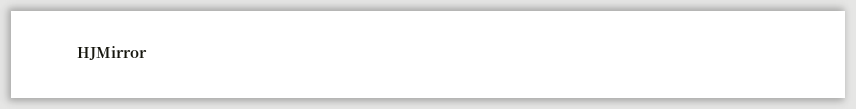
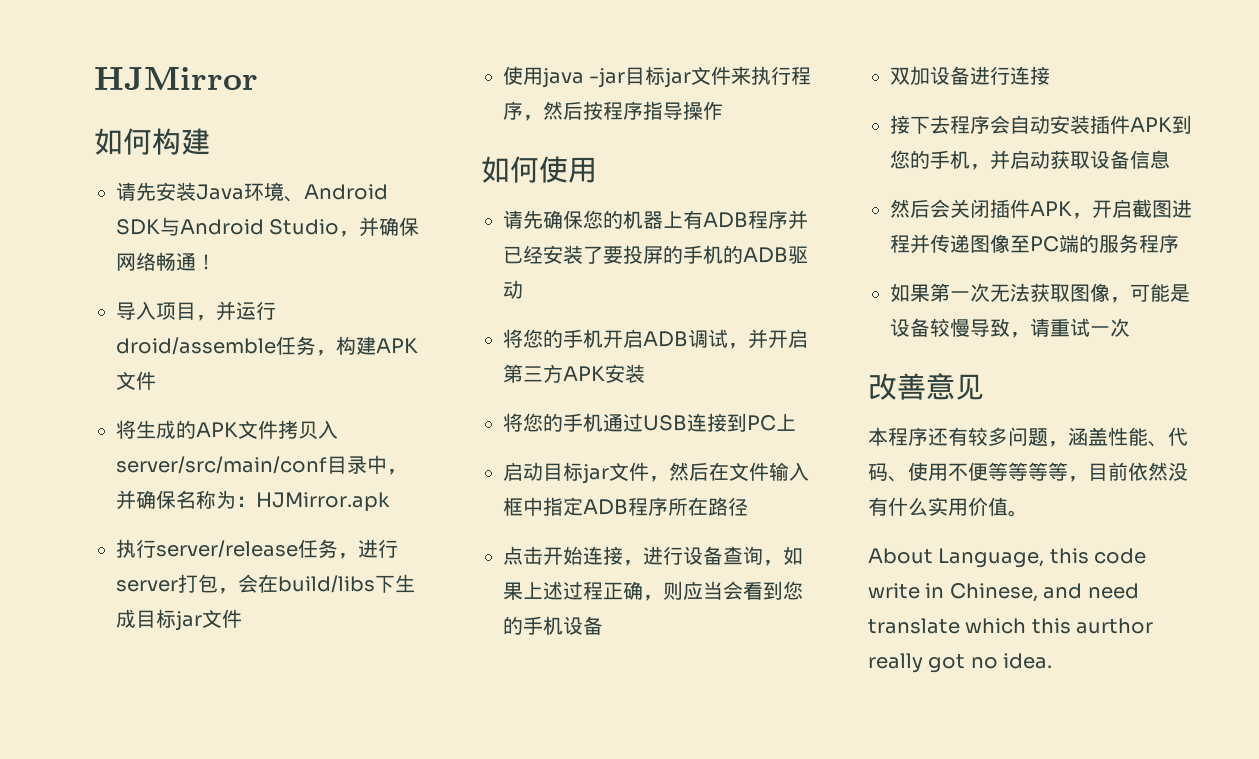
+ 如何构建
+ 请先安装Java环境、Android SDK与Android Studio，并确保网络畅通！
+ 导入项目，并运行droid/assemble任务，构建APK文件
+ 将生成的APK文件拷贝入server/src/main/conf目录中，并确保名称为：HJMirror.apk
+ 执行server/release任务，进行server打包，会在build/libs下生成目标jar文件
+ 使用java -jar目标jar文件来执行程序，然后按程序指导操作
+ 如何使用
+ 请先确保您的机器上有ADB程序并已经安装了要投屏的手机的ADB驱动
+ 将您的手机开启ADB调试，并开启第三方APK安装
+ 将您的手机通过USB连接到PC上
+ 启动目标jar文件，然后在文件输入框中指定ADB程序所在路径
+ 点击开始连接，进行设备查询，如果上述过程正确，则应当会看到您的手机设备
+ 双加设备进行连接
+ 接下去程序会自动安装插件APK到您的手机，并启动获取设备信息
+ 然后会关闭插件APK，开启截图进程并传递图像至PC端的服务程序
+ 如果第一次无法获取图像，可能是设备较慢导致，请重试一次
+ 改善意见
+ 本程序还有较多问题，涵盖性能、代码、使用不便等等等等，目前依然没有什么实用价值。
+ About Language, this code write in Chinese, and need translate which this aurthor really got no idea.

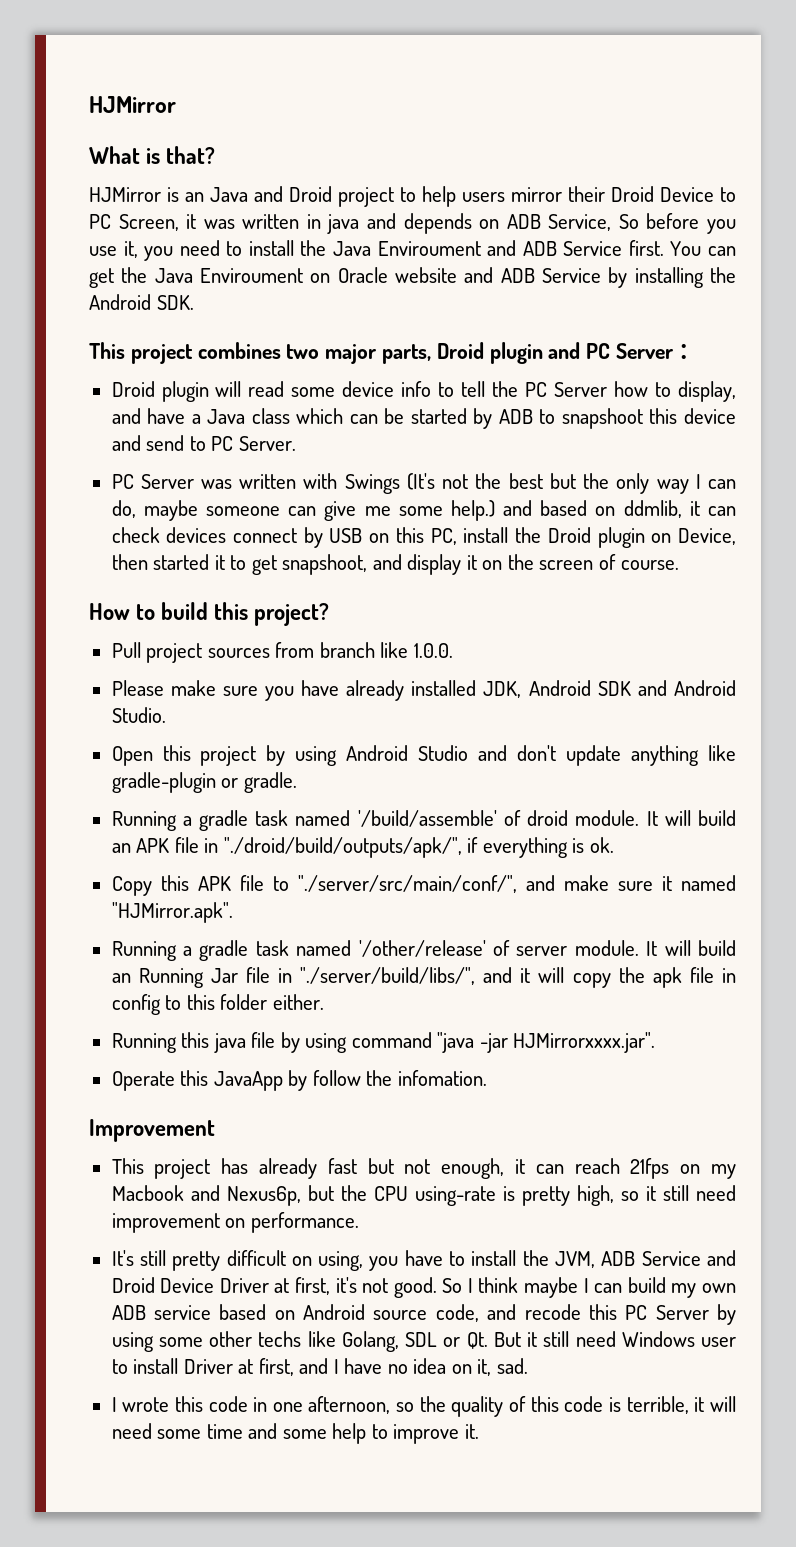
- 如何构建
- 请先安装Java环境、Android SDK与Android Studio，并确保网络畅通！
- 导入项目，并运行droid/assemble任务，构建APK文件
- 将生成的APK文件拷贝入server/src/main/conf目录中，并确保名称为：HJMirror.apk
- 执行server/release任务，进行server打包，会在build/libs下生成目标jar文件
- 使用java -jar目标jar文件来执行程序，然后按程序指导操作
- 如何使用
- 请先确保您的机器上有ADB程序并已经安装了要投屏的手机的ADB驱动
- 将您的手机开启ADB调试，并开启第三方APK安装
- 将您的手机通过USB连接到PC上
- 启动目标jar文件，然后在文件输入框中指定ADB程序所在路径
- 点击开始连接，进行设备查询，如果上述过程正确，则应当会看到您的手机设备
- 双加设备进行连接
- 接下去程序会自动安装插件APK到您的手机，并启动获取设备信息
- 然后会关闭插件APK，开启截图进程并传递图像至PC端的服务程序
- 如果第一次无法获取图像，可能是设备较慢导致，请重试一次
- 改善意见
- 本程序还有较多问题，涵盖性能、代码、使用不便等等等等，目前依然没有什么实用价值。
- About Language, this code write in Chinese, and need translate which this aurthor really got no idea.
+ What is that?
+ HJMirror is an Java and Droid project to help users mirror their Droid Device to PC Screen, it was written in java and depends on ADB Service, So before you use it, you need to install the Java Enviroument and ADB Service first. You can get the Java Enviroument on Oracle website and ADB Service by installing the Android SDK.
+ This project combines two major parts, Droid plugin and PC Server：
+ Droid plugin will read some device info to tell the PC Server how to display, and have a Java class which can be started by ADB to snapshoot this device and send to PC Server.
+ PC Server was written with Swings (It's not the best but the only way I can do, maybe someone can give me some help.) and based on ddmlib, it can check devices connect by USB on this PC, install the Droid plugin on Device, then started it to get snapshoot, and display it on the screen of course.
+ How to build this project?
+ Pull project sources from branch like 1.0.0.
+ Please make sure you have already installed JDK, Android SDK and Android Studio.
+ Open this project by using Android Studio and don't update anything like gradle-plugin or gradle.
+ Running a gradle task named '/build/assemble' of droid module. It will build an APK file in "./droid/build/outputs/apk/", if everything is ok.
+ Copy this APK file to "./server/src/main/conf/", and make sure it named "HJMirror.apk".
+ Running a gradle task named '/other/release' of server module. It will build an Running Jar file in "./server/build/libs/", and it will copy the apk file in config to this folder either.
+ Running this java file by using command "java -jar HJMirrorxxxx.jar".
+ Operate this JavaApp by follow the infomation.
+ Improvement
+ This project has already fast but not enough, it can reach 21fps on my Macbook and Nexus6p, but the CPU using-rate is pretty high, so it still need improvement on performance.
+ It's still pretty difficult on using, you have to install the JVM, ADB Service and Droid Device Driver at first, it's not good. So I think maybe I can build my own ADB service based on Android source code, and recode this PC Server by using some other techs like Golang, SDL or Qt. But it still need Windows user to install Driver at first, and I have no idea on it, sad.
+ I wrote this code in one afternoon, so the quality of this code is terrible, it will need some time and some help to improve it.

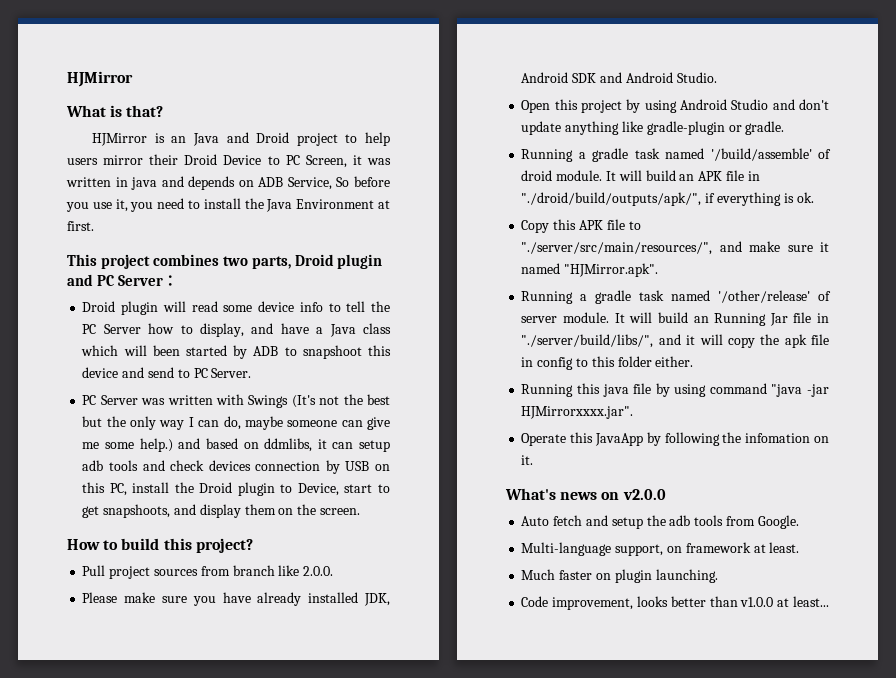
- HJMirror is an Java and Droid project to help users mirror their Droid Device to PC Screen, it was written in java and depends on ADB Service, So before you use it, you need to install the Java Enviroument and ADB Service first. You can get the Java Enviroument on Oracle website and ADB Service by installing the Android SDK.
+ HJMirror is an Java and Droid project to help users mirror their Droid Device to PC Screen, it was written in java and depends on ADB Service, So before you use it, you need to install the Java Environment at first.
- This project combines two major parts, Droid plugin and PC Server：
+ This project combines two parts, Droid plugin and PC Server：
- Droid plugin will read some device info to tell the PC Server how to display, and have a Java class which can be started by ADB to snapshoot this device and send to PC Server.
+ Droid plugin will read some device info to tell the PC Server how to display, and have a Java class which will been started by ADB to snapshoot this device and send to PC Server.
- PC Server was written with Swings (It's not the best but the only way I can do, maybe someone can give me some help.) and based on ddmlib, it can check devices connect by USB on this PC, install the Droid plugin on Device, then started it to get snapshoot, and display it on the screen of course.
+ PC Server was written with Swings (It's not the best but the only way I can do, maybe someone can give me some help.) and based on ddmlibs, it can setup adb tools and check devices connection by USB on this PC, install the Droid plugin to Device, start to get snapshoots, and display them on the screen.
- Pull project sources from branch like 1.0.0.
+ Pull project sources from branch like 2.0.0.
- Copy this APK file to "./server/src/main/conf/", and make sure it named "HJMirror.apk".
+ Copy this APK file to "./server/src/main/resources/", and make sure it named "HJMirror.apk".
- Operate this JavaApp by follow the infomation.
- Improvement
- This project has already fast but not enough, it can reach 21fps on my Macbook and Nexus6p, but the CPU using-rate is pretty high, so it still need improvement on performance.
- It's still pretty difficult on using, you have to install the JVM, ADB Service and Droid Device Driver at first, it's not good. So I think maybe I can build my own ADB service based on Android source code, and recode this PC Server by using some other techs like Golang, SDL or Qt. But it still need Windows user to install Driver at first, and I have no idea on it, sad.
- I wrote this code in one afternoon, so the quality of this code is terrible, it will need some time and some help to improve it.
+ Operate this JavaApp by following the infomation on it.
+ What's news on v2.0.0
+ Auto fetch and setup the adb tools from Google.
+ Multi-language support, on framework at least.
+ Much faster on plugin launching.
+ Code improvement, looks better than v1.0.0 at least...

